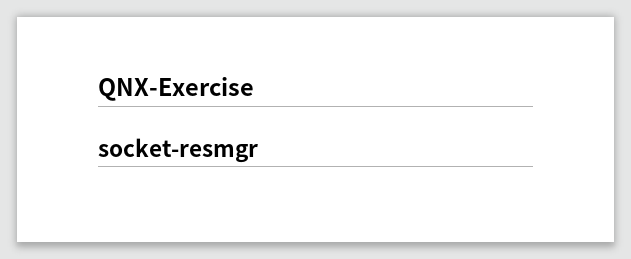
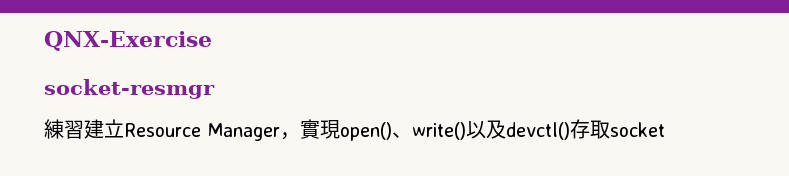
+ 練習建立Resource Manager，實現open()、write()以及devctl()存取socket

